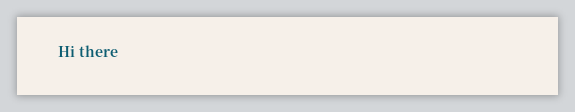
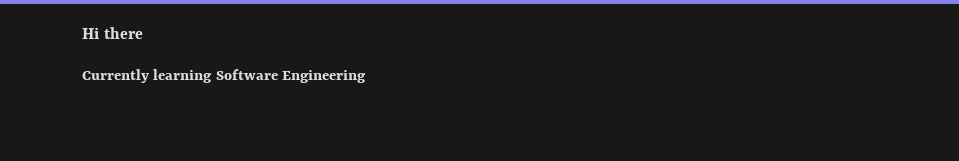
+ Currently learning Software Engineering

